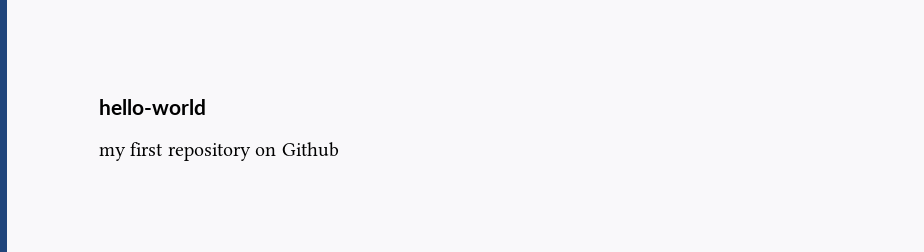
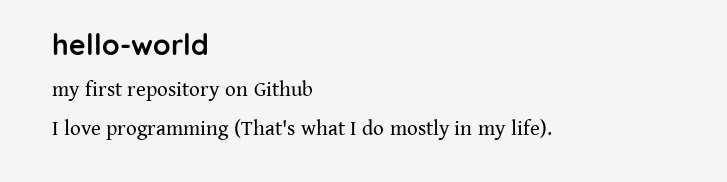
+ I love programming (That's what I do mostly in my life).

